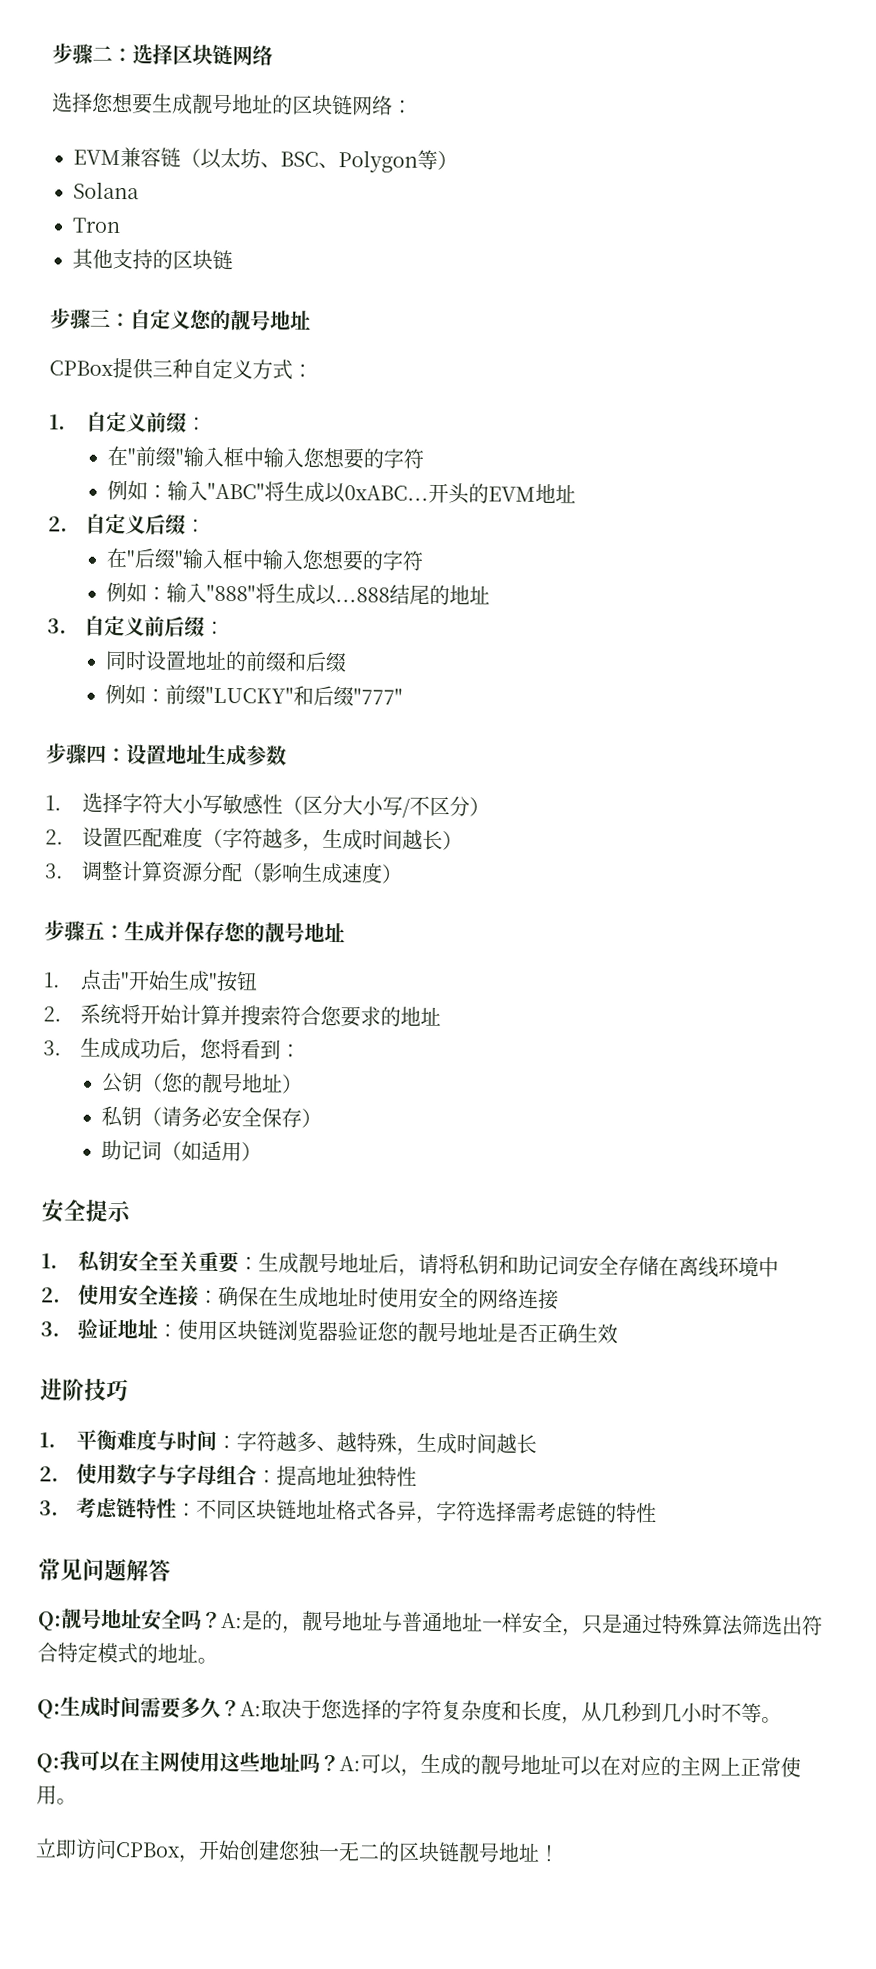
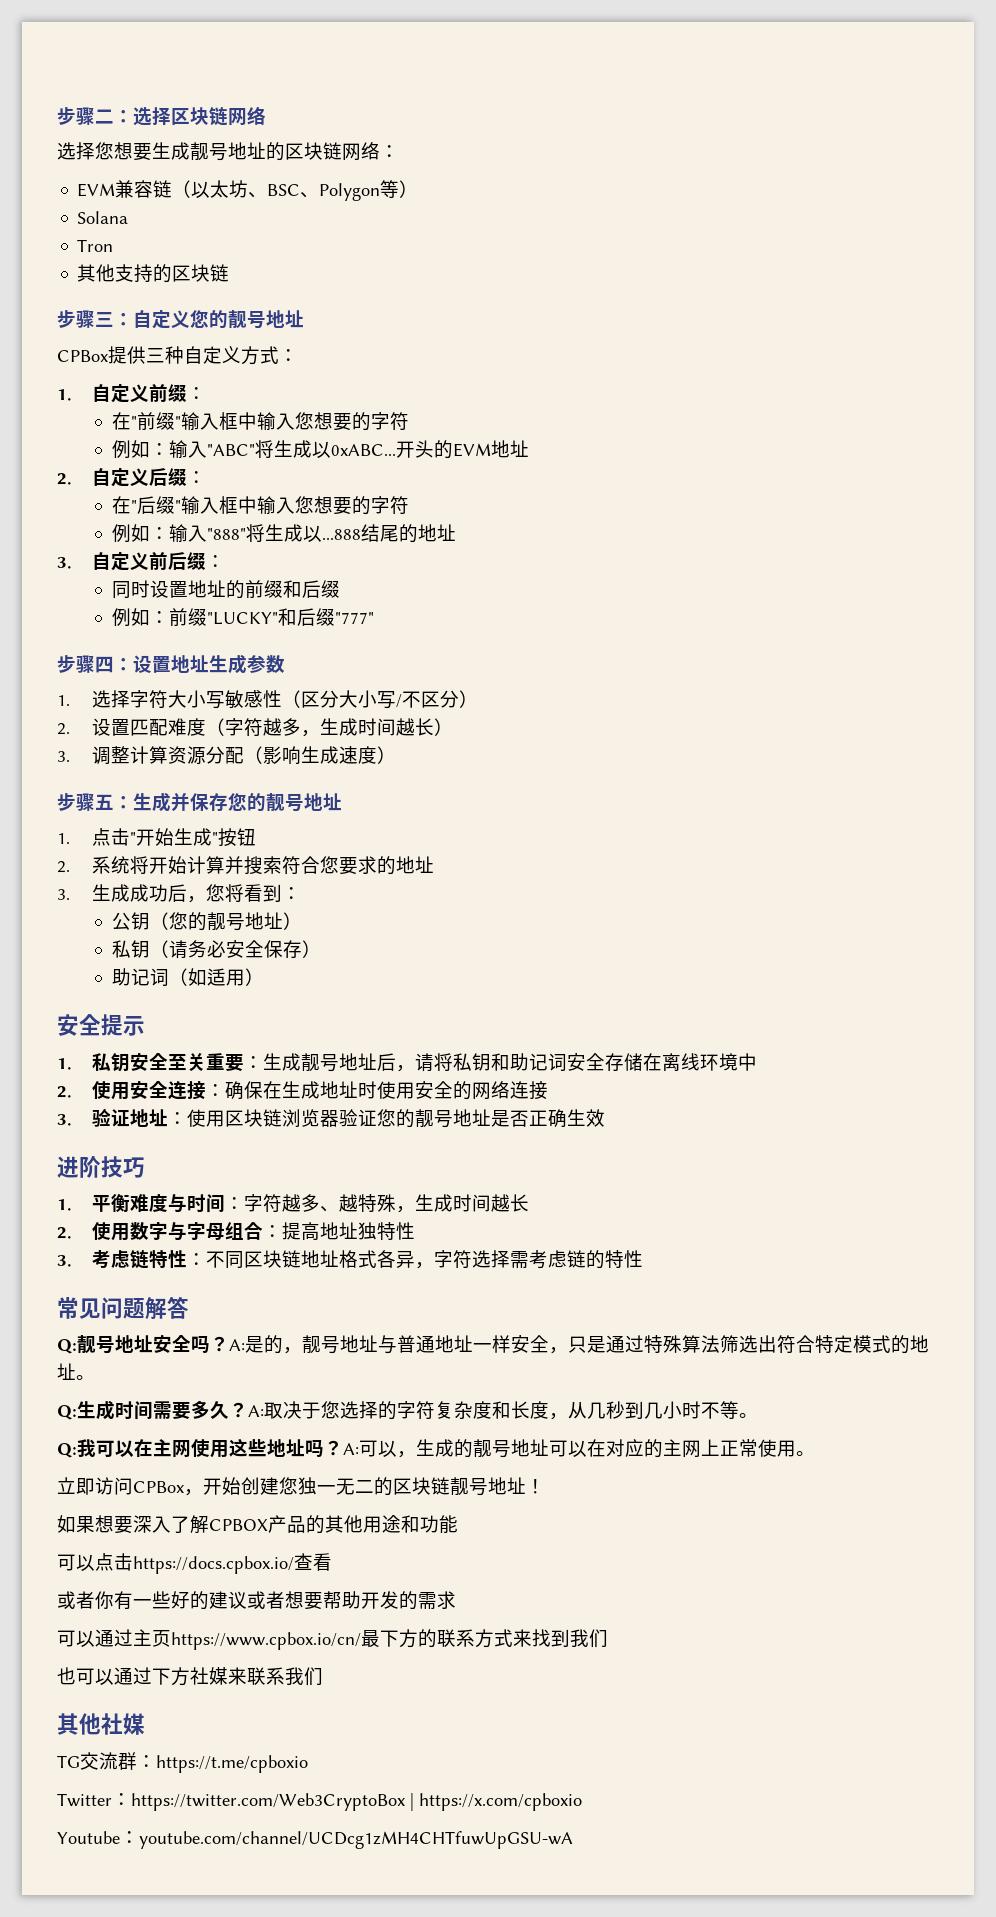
+ 如果想要深入了解CPBOX产品的其他用途和功能
+ 可以点击https://docs.cpbox.io/查看
+ 或者你有一些好的建议或者想要帮助开发的需求
+ 可以通过主页https://www.cpbox.io/cn/最下方的联系方式来找到我们
+ 也可以通过下方社媒来联系我们
+ 其他社媒
+ TG交流群：https://t.me/cpboxio
+ Twitter：https://twitter.com/Web3CryptoBox | https://x.com/cpboxio
+ Youtube：youtube.com/channel/UCDcg1zMH4CHTfuwUpGSU-wA

